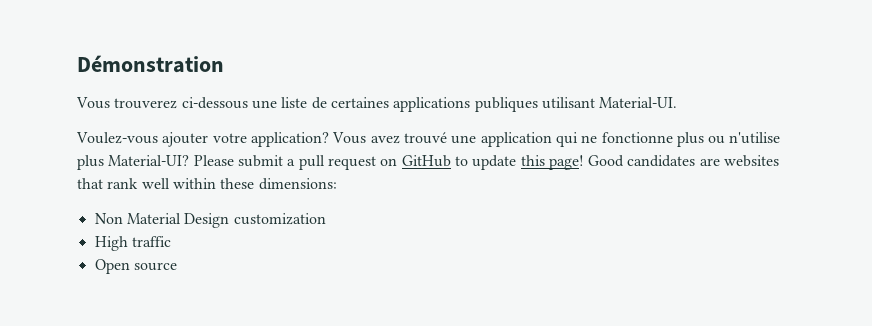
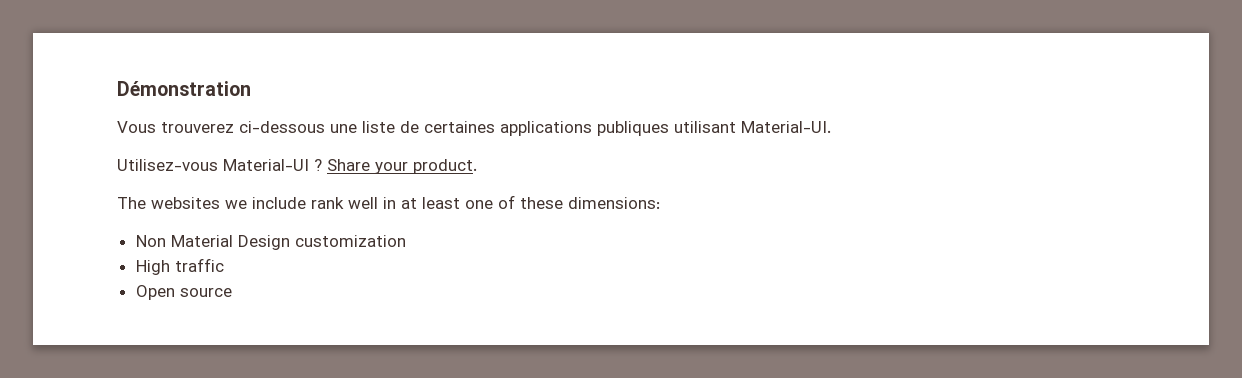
- Voulez-vous ajouter votre application? Vous avez trouvé une application qui ne fonctionne plus ou n'utilise plus Material-UI? Please submit a pull request on GitHub to update this page! Good candidates are websites that rank well within these dimensions:
+ Utilisez-vous Material-UI ? Share your product.
+ The websites we include rank well in at least one of these dimensions:

